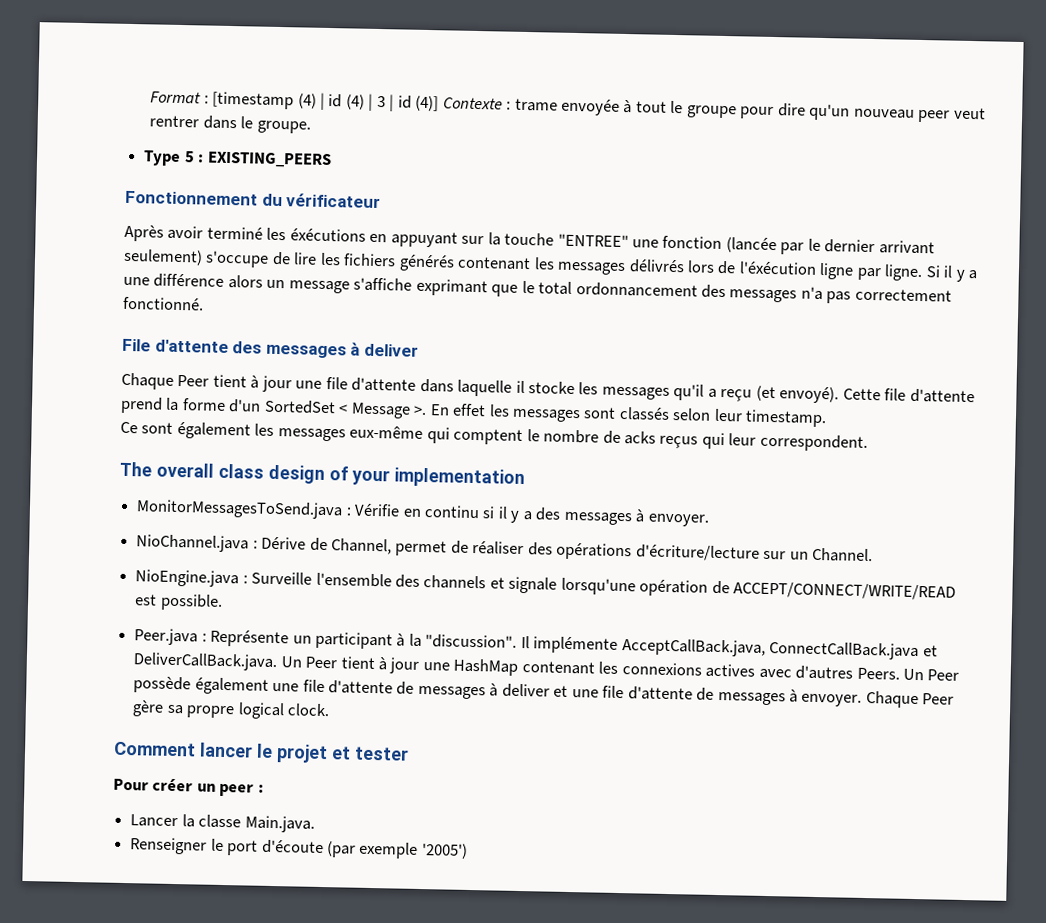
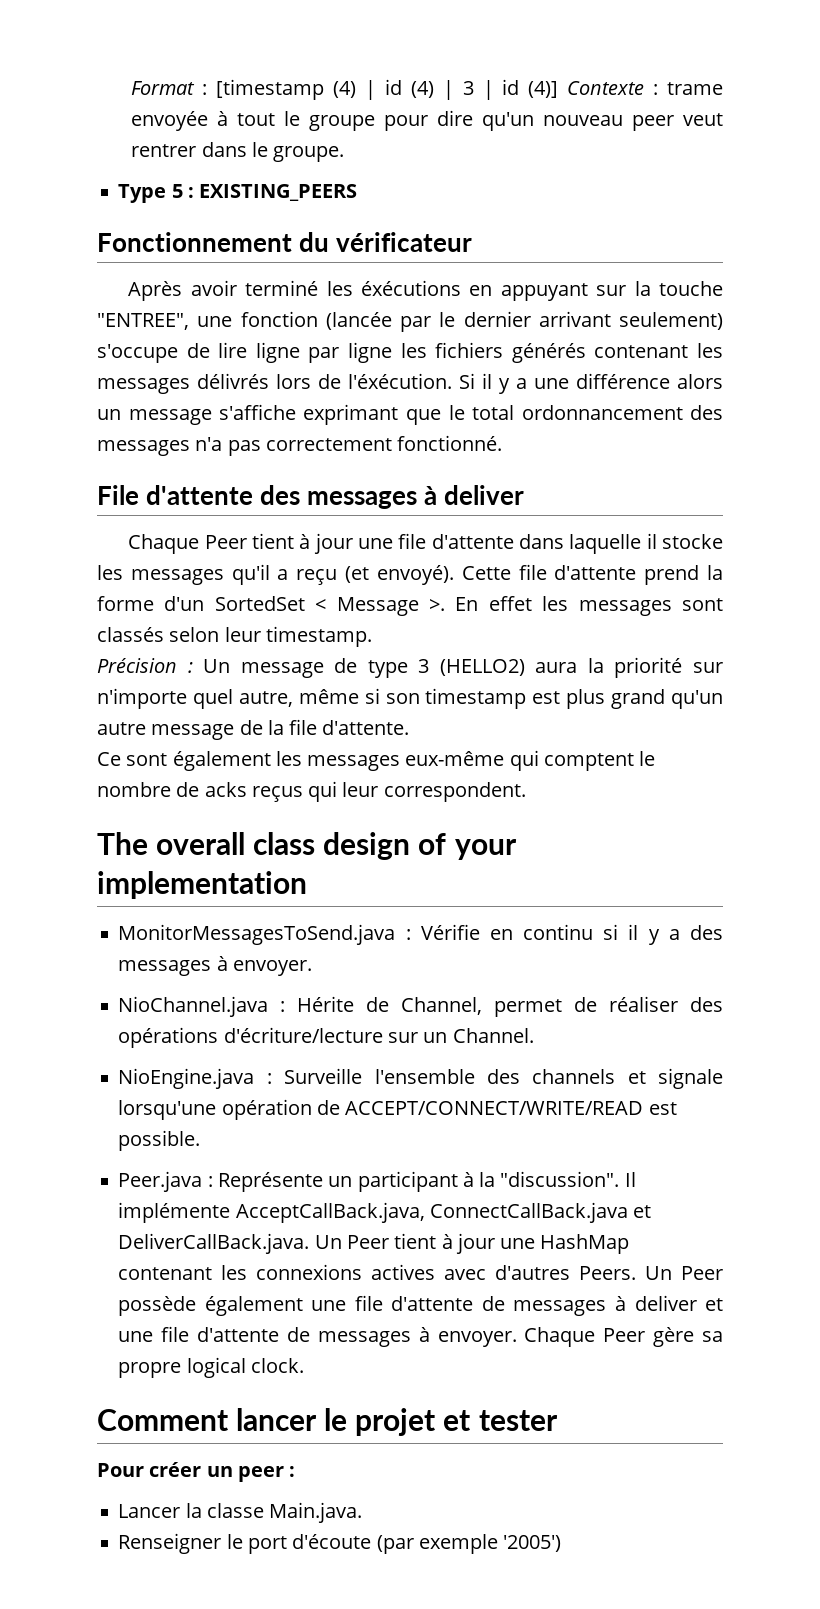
- Après avoir terminé les éxécutions en appuyant sur la touche "ENTREE" une fonction (lancée par le dernier arrivant seulement) s'occupe de lire les fichiers générés contenant les messages délivrés lors de l'éxécution ligne par ligne.
+ Après avoir terminé les éxécutions en appuyant sur la touche "ENTREE", une fonction (lancée par le dernier arrivant seulement) s'occupe de lire ligne par ligne les fichiers générés contenant les messages délivrés lors de l'éxécution.
+ Précision : Un message de type 3 (HELLO2) aura la priorité sur n'importe quel autre, même si son timestamp est plus grand qu'un autre message de la file d'attente.
- NioChannel.java : Dérive de Channel, permet de réaliser des opérations d'écriture/lecture sur un Channel.
+ NioChannel.java : Hérite de Channel, permet de réaliser des opérations d'écriture/lecture sur un Channel.

